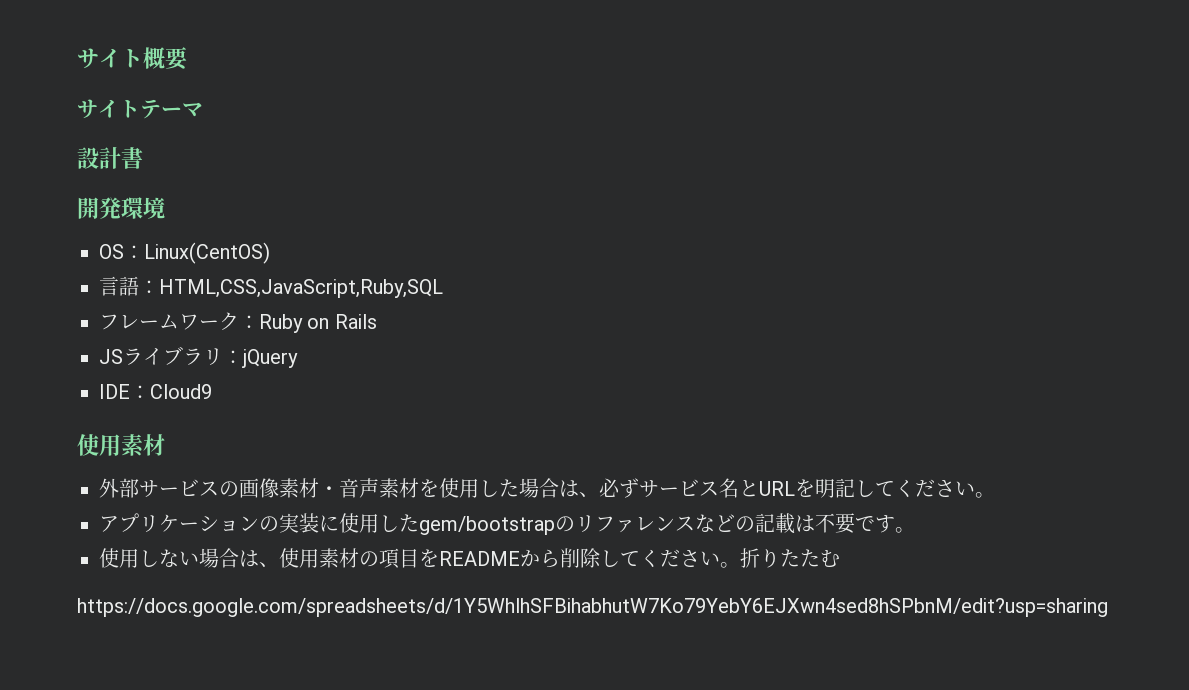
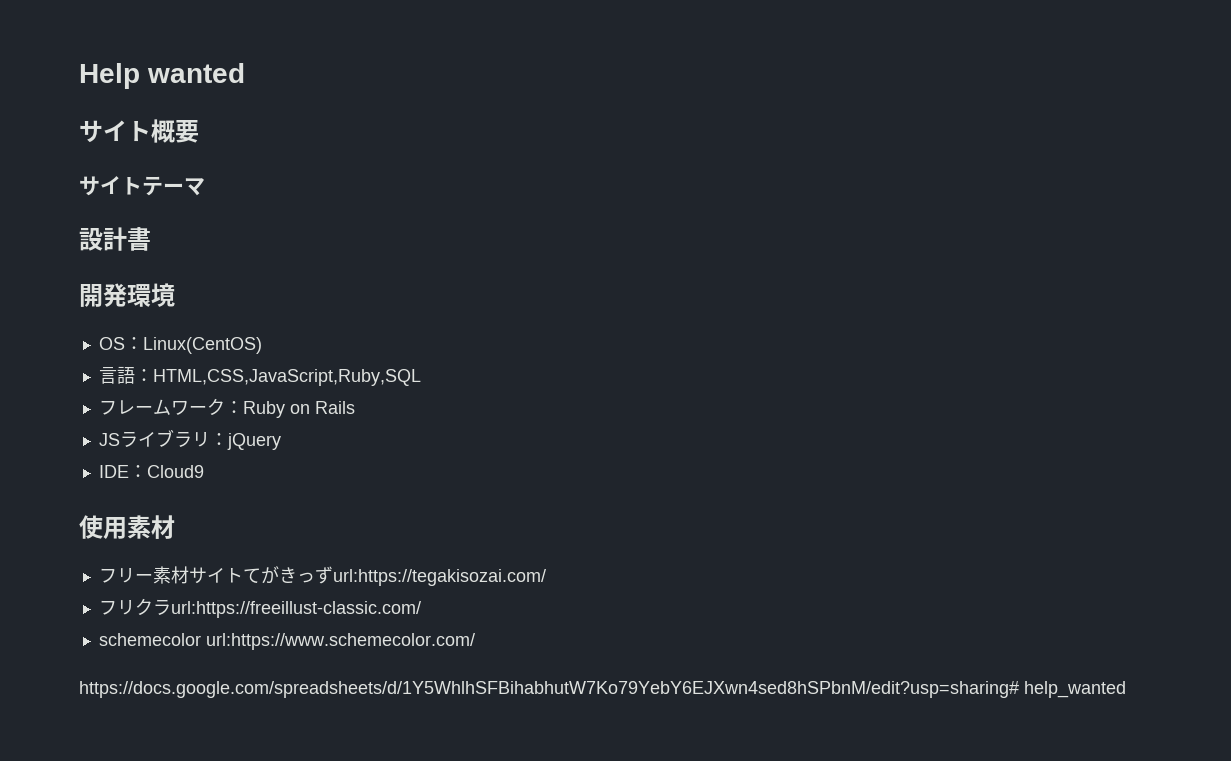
+ Help wanted
- 外部サービスの画像素材・音声素材を使用した場合は、必ずサービス名とURLを明記してください。
- アプリケーションの実装に使用したgem/bootstrapのリファレンスなどの記載は不要です。
- 使用しない場合は、使用素材の項目をREADMEから削除してください。折りたたむ
- https://docs.google.com/spreadsheets/d/1Y5WhlhSFBihabhutW7Ko79YebY6EJXwn4sed8hSPbnM/edit?usp=sharing
+ フリー素材サイトてがきっずurl:https://tegakisozai.com/
+ フリクラurl:https://freeillust-classic.com/
+ schemecolor url:https://www.schemecolor.com/
+ https://docs.google.com/spreadsheets/d/1Y5WhlhSFBihabhutW7Ko79YebY6EJXwn4sed8hSPbnM/edit?usp=sharing# help_wanted

